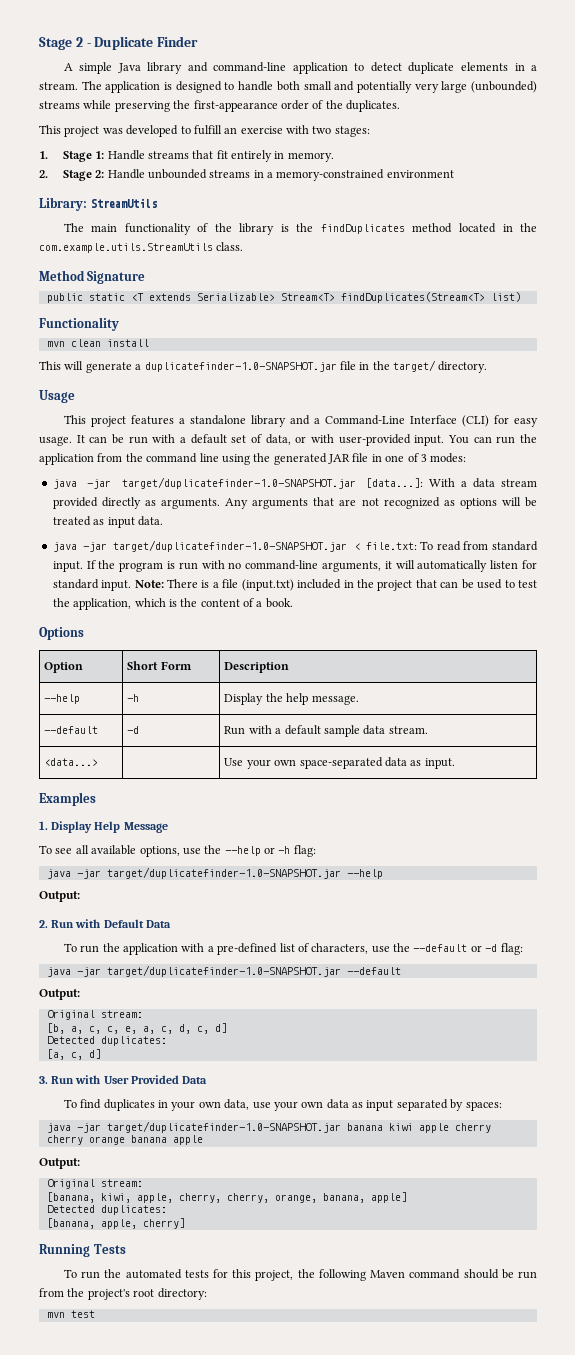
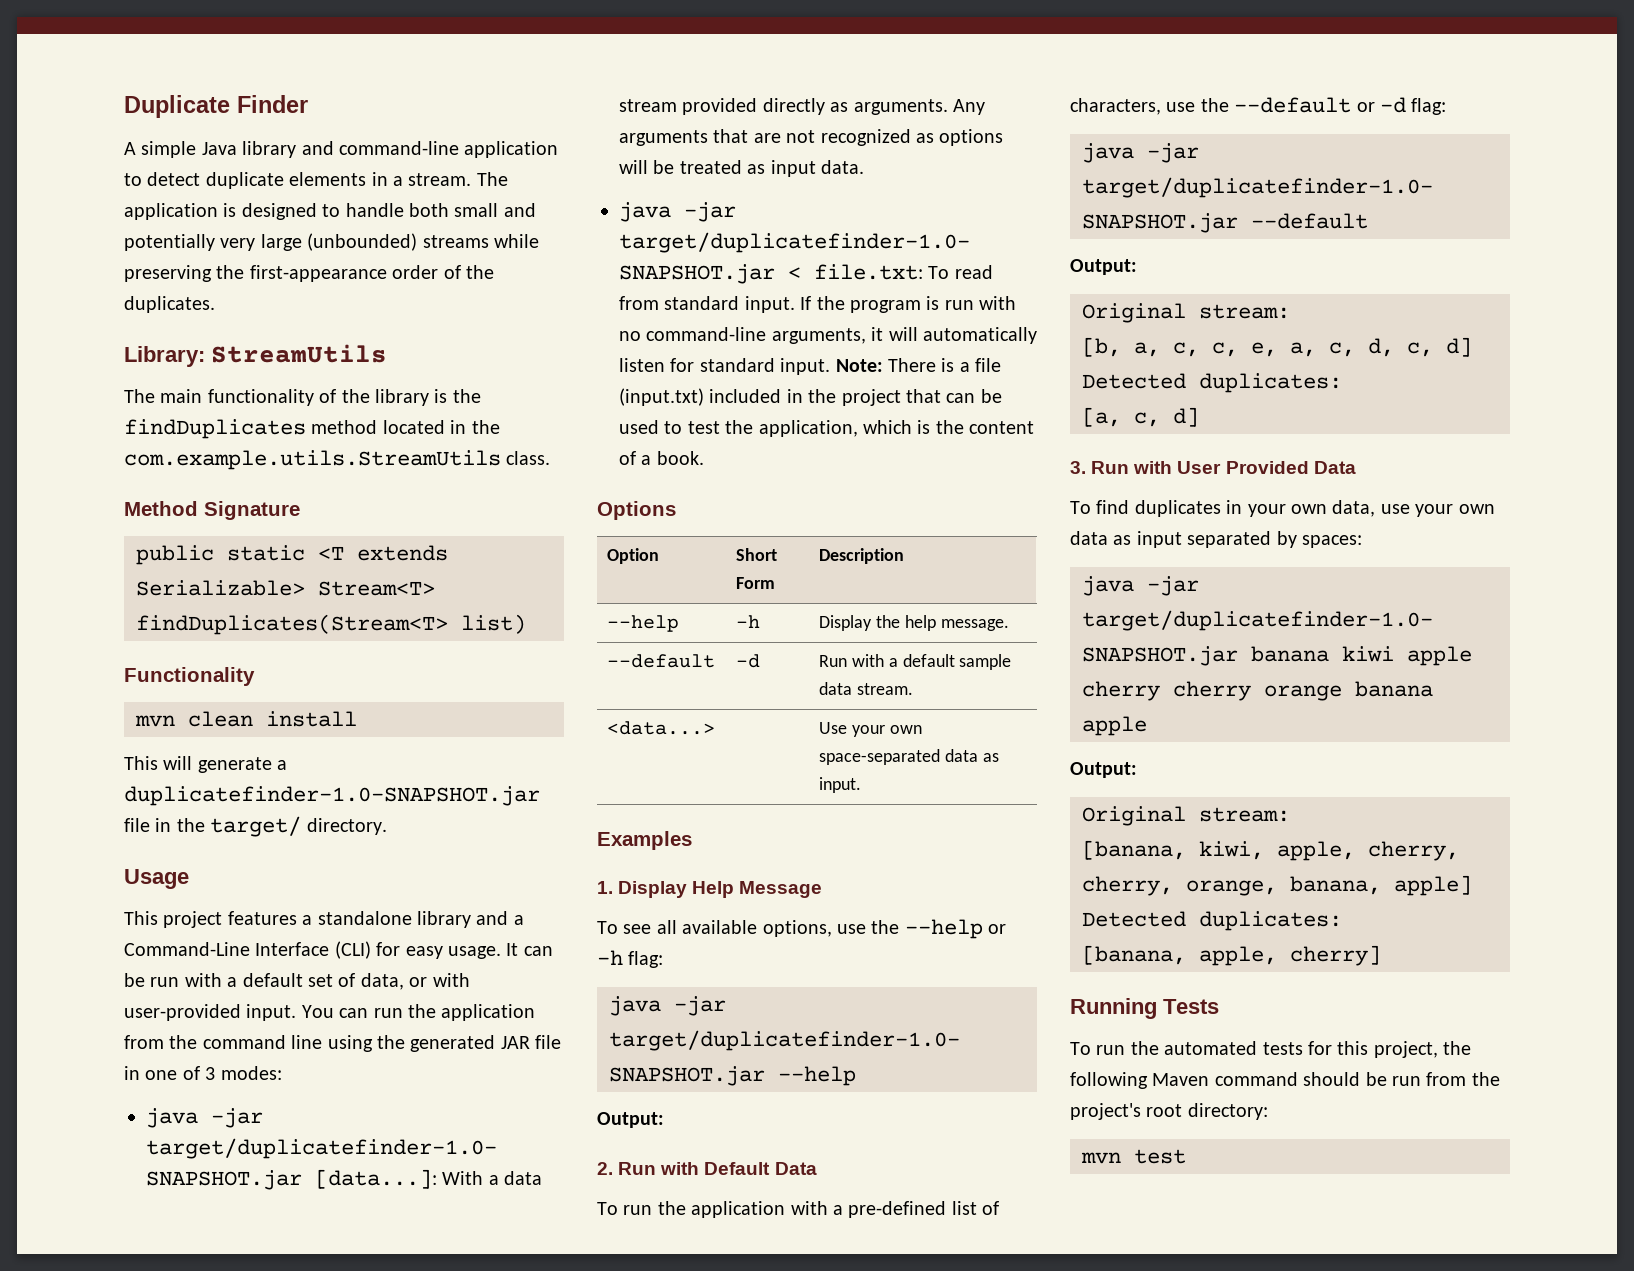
- Stage 2 - Duplicate Finder
+ Duplicate Finder
- This project was developed to fulfill an exercise with two stages:
- 1. Stage 1: Handle streams that fit entirely in memory.
- 2. Stage 2: Handle unbounded streams in a memory-constrained environment

